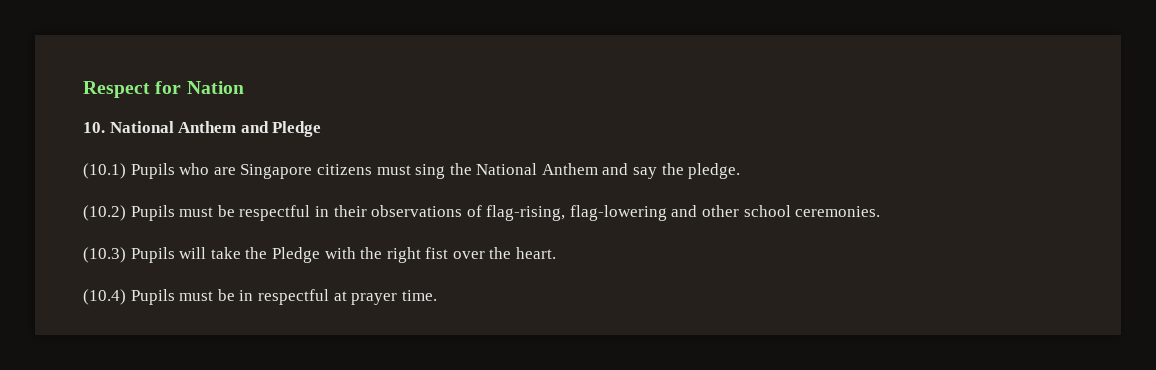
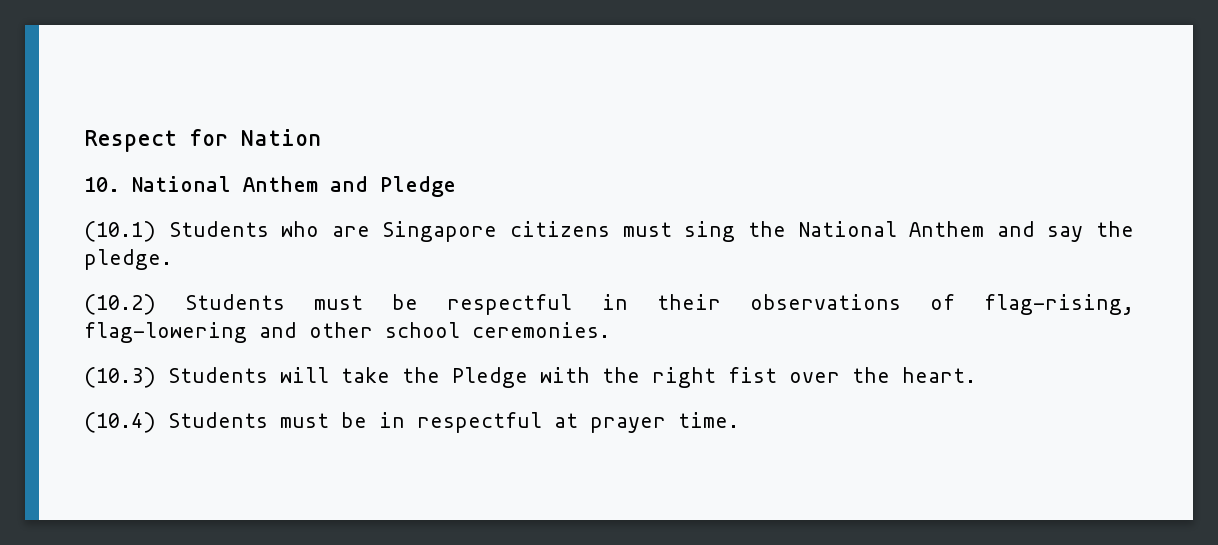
- (10.1) Pupils who are Singapore citizens must sing the National Anthem and say the pledge.
+ (10.1) Students who are Singapore citizens must sing the National Anthem and say the pledge.
- (10.2) Pupils must be respectful in their observations of flag-rising, flag-lowering and other school ceremonies.
+ (10.2) Students must be respectful in their observations of flag-rising, flag-lowering and other school ceremonies.
- (10.3) Pupils will take the Pledge with the right fist over the heart.
+ (10.3) Students will take the Pledge with the right fist over the heart.
- (10.4) Pupils must be in respectful at prayer time.
+ (10.4) Students must be in respectful at prayer time.

